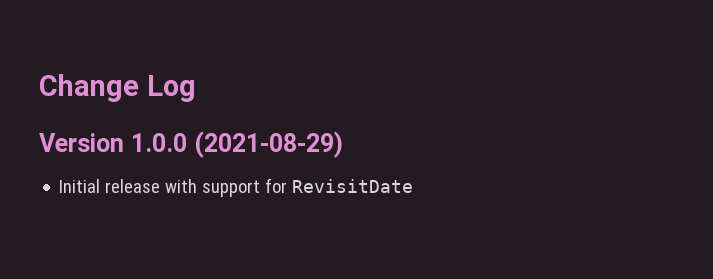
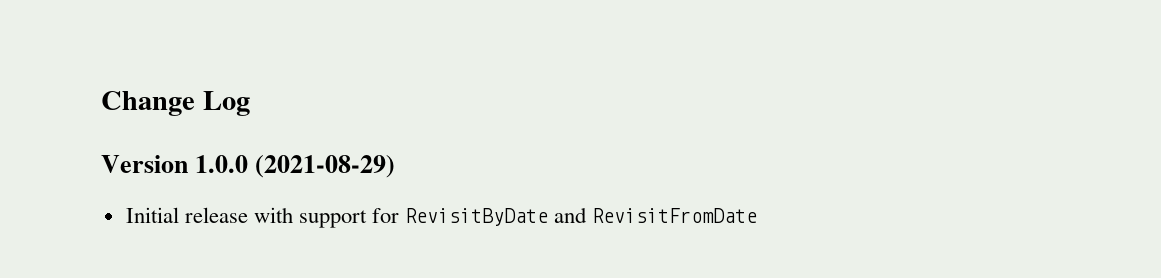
- Initial release with support for RevisitDate
+ Initial release with support for RevisitByDate and RevisitFromDate

